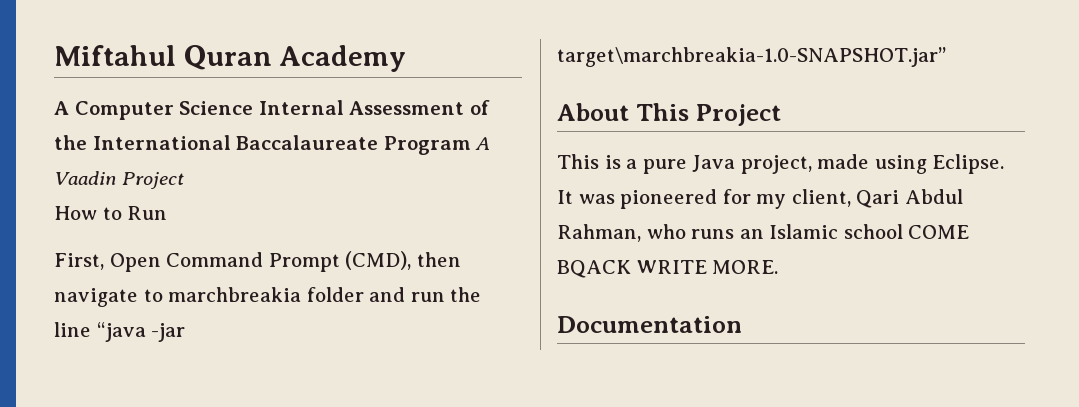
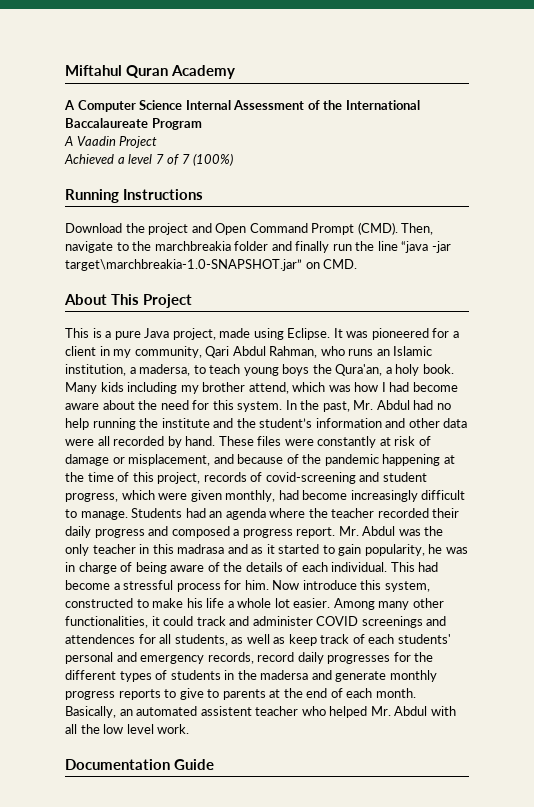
- A Computer Science Internal Assessment of the International Baccalaureate Program A Vaadin Project
+ A Computer Science Internal Assessment of the International Baccalaureate Program
+ A Vaadin Project
- How to Run
- First, Open Command Prompt (CMD), then navigate to marchbreakia folder and run the line “java -jar target\marchbreakia-1.0-SNAPSHOT.jar”
+ Achieved a level 7 of 7 (100%)
+ Running Instructions
+ Download the project and Open Command Prompt (CMD). Then, navigate to the marchbreakia folder and finally run the line “java -jar target\marchbreakia-1.0-SNAPSHOT.jar” on CMD.
- It was pioneered for my client, Qari Abdul Rahman, who runs an Islamic school COME BQACK WRITE MORE.
+ It was pioneered for a client in my community, Qari Abdul Rahman, who runs an Islamic institution, a madersa, to teach young boys the Qura'an, a holy book. Many kids including my brother attend, which was how I had become aware about the need for this system. In the past, Mr. Abdul had no help running the institute and the student’s information and other data were all recorded by hand. These files were constantly at risk of damage or misplacement, and because of the pandemic happening at the time of this project, records of covid-screening and student progress, which were given monthly, had become increasingly difficult to manage. Students had an agenda where the teacher recorded their daily progress and composed a progress report. Mr. Abdul was the only teacher in this madrasa and as it started to gain popularity, he was in charge of being aware of the details of each individual. This had become a stressful process for him. Now introduce this system, constructed to make his life a whole lot easier. Among many other functionalities, it could track and administer COVID screenings and attendences for all students, as well as keep track of each students' personal and emergency records, record daily progresses for the different types of students in the madersa and generate monthly progress reports to give to parents at the end of each month. Basically, an automated assistent teacher who helped Mr. Abdul with all the low level work.
- Documentation
+ Documentation Guide

